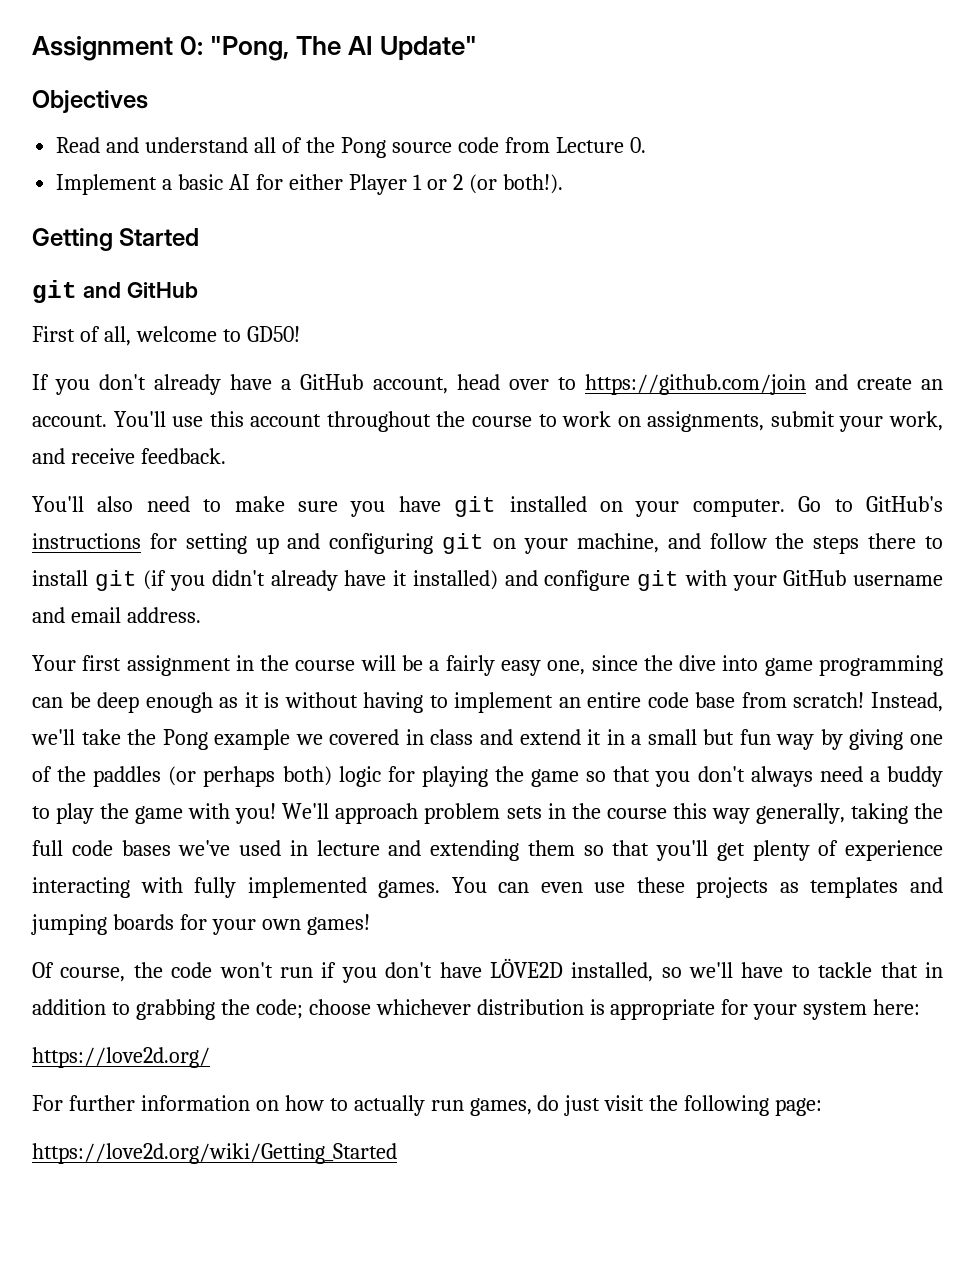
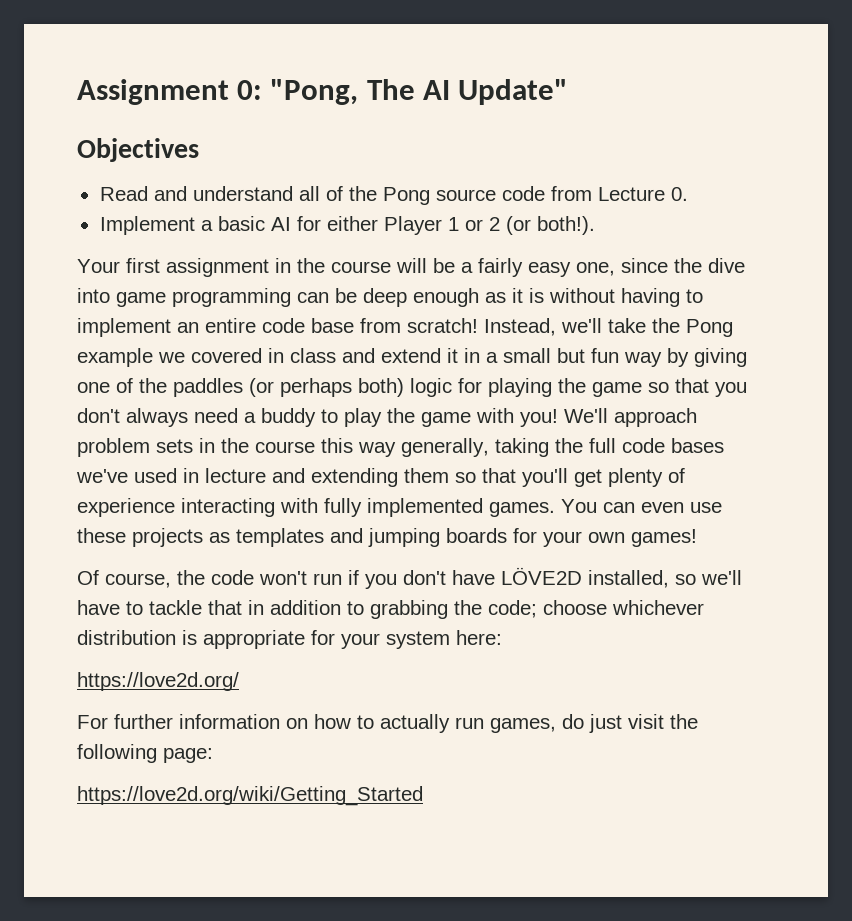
- Getting Started
- git and GitHub
- First of all, welcome to GD50!
- If you don't already have a GitHub account, head over to https://github.com/join and create an account. You'll use this account throughout the course to work on assignments, submit your work, and receive feedback.
- You'll also need to make sure you have git installed on your computer. Go to GitHub's instructions for setting up and configuring git on your machine, and follow the steps there to install git (if you didn't already have it installed) and configure git with your GitHub username and email address.

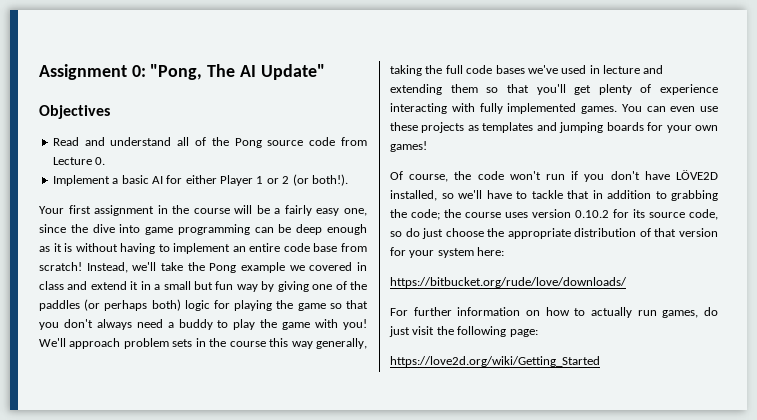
- Of course, the code won't run if you don't have LÖVE2D installed, so we'll have to tackle that in addition to grabbing the code; choose whichever distribution is appropriate for your system here:
+ Of course, the code won't run if you don't have LÖVE2D installed, so we'll have to tackle that in addition to grabbing the code; the course uses version 0.10.2 for its source code, so do just choose the appropriate distribution of that version for your system here:
- https://love2d.org/
+ https://bitbucket.org/rude/love/downloads/

